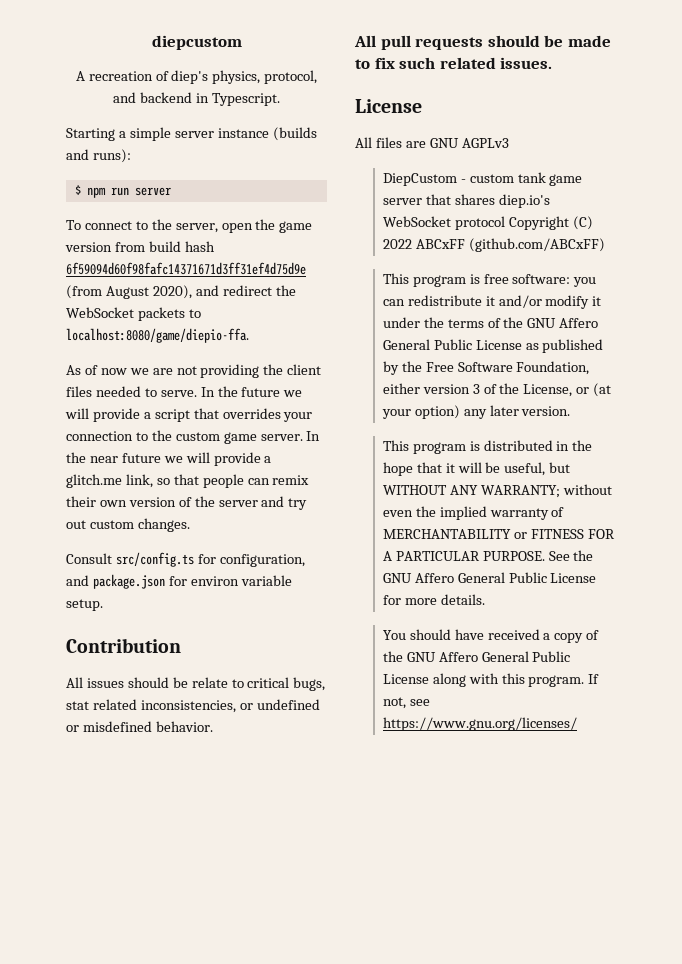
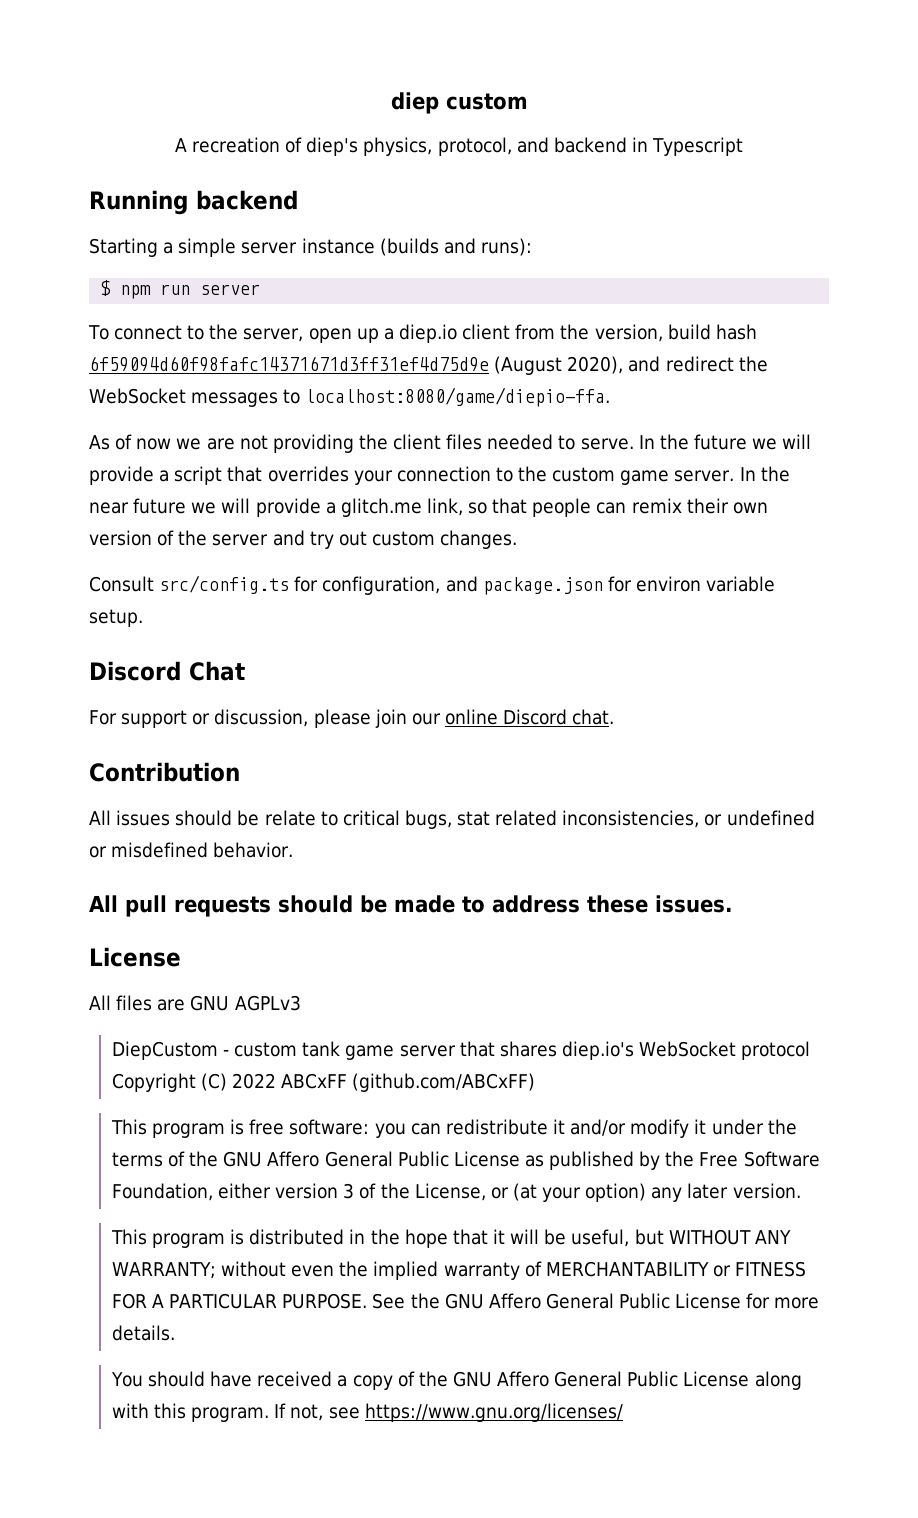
- diepcustom
+ diep custom
- A recreation of diep's physics, protocol, and backend in Typescript.
+ A recreation of diep's physics, protocol, and backend in Typescript
+ Running backend
- To connect to the server, open the game version from build hash 6f59094d60f98fafc14371671d3ff31ef4d75d9e (from August 2020), and redirect the WebSocket packets to localhost:8080/game/diepio-ffa.
+ To connect to the server, open up a diep.io client from the version, build hash 6f59094d60f98fafc14371671d3ff31ef4d75d9e (August 2020), and redirect the WebSocket messages to localhost:8080/game/diepio-ffa.
+ Discord Chat
+ For support or discussion, please join our online Discord chat.
- All pull requests should be made to fix such related issues.
+ All pull requests should be made to address these issues.

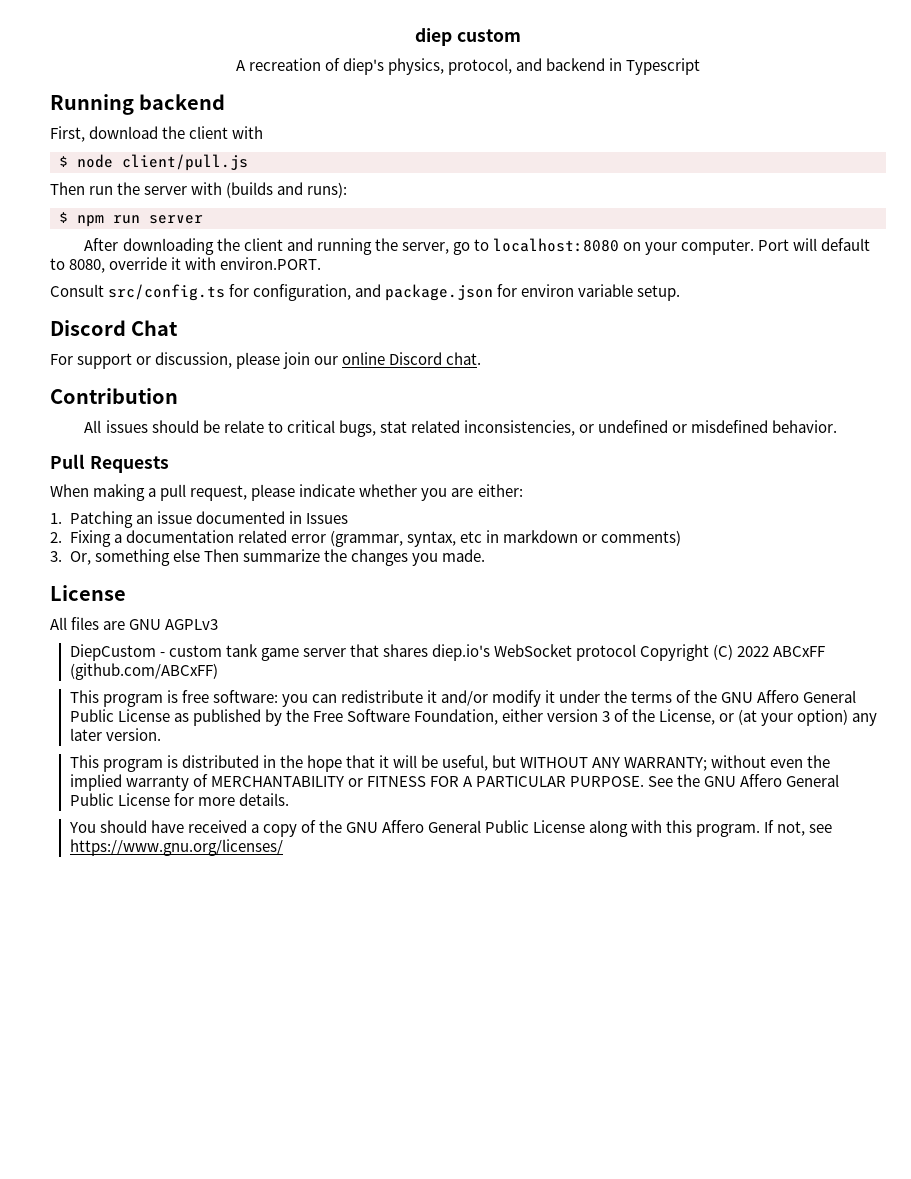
- Starting a simple server instance (builds and runs):
+ First, download the client with
+ $ node client/pull.js
+ Then run the server with (builds and runs):
- To connect to the server, open up a diep.io client from the version, build hash 6f59094d60f98fafc14371671d3ff31ef4d75d9e (August 2020), and redirect the WebSocket messages to localhost:8080/game/diepio-ffa.
- As of now we are not providing the client files needed to serve. In the future we will provide a script that overrides your connection to the custom game server. In the near future we will provide a glitch.me link, so that people can remix their own version of the server and try out custom changes.
+ After downloading the client and running the server, go to localhost:8080 on your computer. Port will default to 8080, override it with environ.PORT.
- All pull requests should be made to address these issues.
+ Pull Requests
+ When making a pull request, please indicate whether you are either:
+ 1. Patching an issue documented in Issues
+ 2. Fixing a documentation related error (grammar, syntax, etc in markdown or comments)
+ 3. Or, something else Then summarize the changes you made.

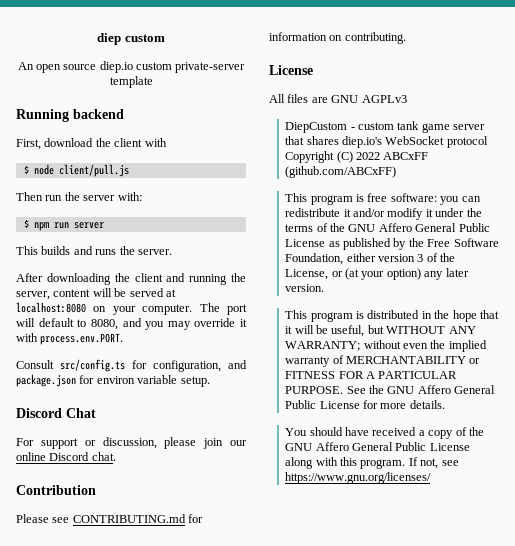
- A recreation of diep's physics, protocol, and backend in Typescript
+ An open source diep.io custom private-server template
- Then run the server with (builds and runs):
+ Then run the server with:
+ This builds and runs the server.
- After downloading the client and running the server, go to localhost:8080 on your computer.
+ After downloading the client and running the server, content will be served at localhost:8080 on your computer.
- Port will default to 8080, override it with environ.PORT.
+ The port will default to 8080, and you may override it with process.env.PORT.
- All issues should be relate to critical bugs, stat related inconsistencies, or undefined or misdefined behavior.
- Pull Requests
- When making a pull request, please indicate whether you are either:
- 1. Patching an issue documented in Issues
- 2. Fixing a documentation related error (grammar, syntax, etc in markdown or comments)
- 3. Or, something else Then summarize the changes you made.
+ Please see CONTRIBUTING.md for information on contributing.

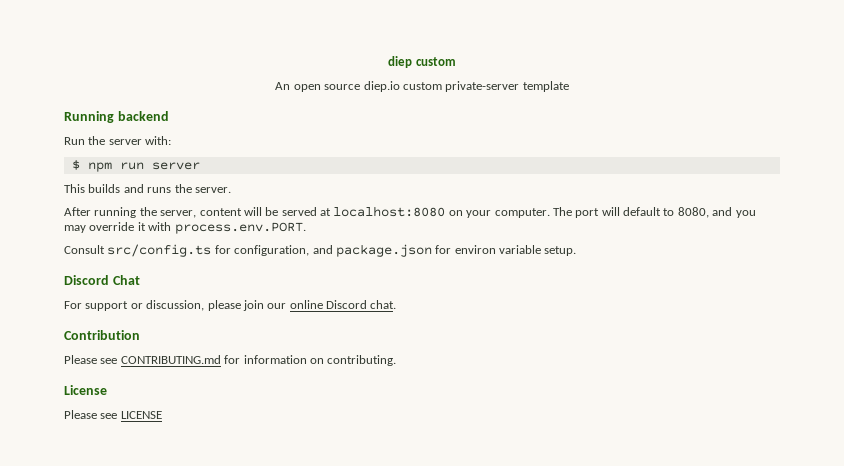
- First, download the client with
- $ node client/pull.js
- Then run the server with:
+ Run the server with:
- After downloading the client and running the server, content will be served at localhost:8080 on your computer.
+ After running the server, content will be served at localhost:8080 on your computer.
- All files are GNU AGPLv3
- DiepCustom - custom tank game server that shares diep.io's WebSocket protocol Copyright (C) 2022 ABCxFF (github.com/ABCxFF)
- This program is free software: you can redistribute it and/or modify it under the terms of the GNU Affero General Public License as published by the Free Software Foundation, either version 3 of the License, or (at your option) any later version.
- This program is distributed in the hope that it will be useful, but WITHOUT ANY WARRANTY; without even the implied warranty of MERCHANTABILITY or FITNESS FOR A PARTICULAR PURPOSE. See the GNU Affero General Public License for more details.
- You should have received a copy of the GNU Affero General Public License along with this program. If not, see https://www.gnu.org/licenses/
+ Please see LICENSE

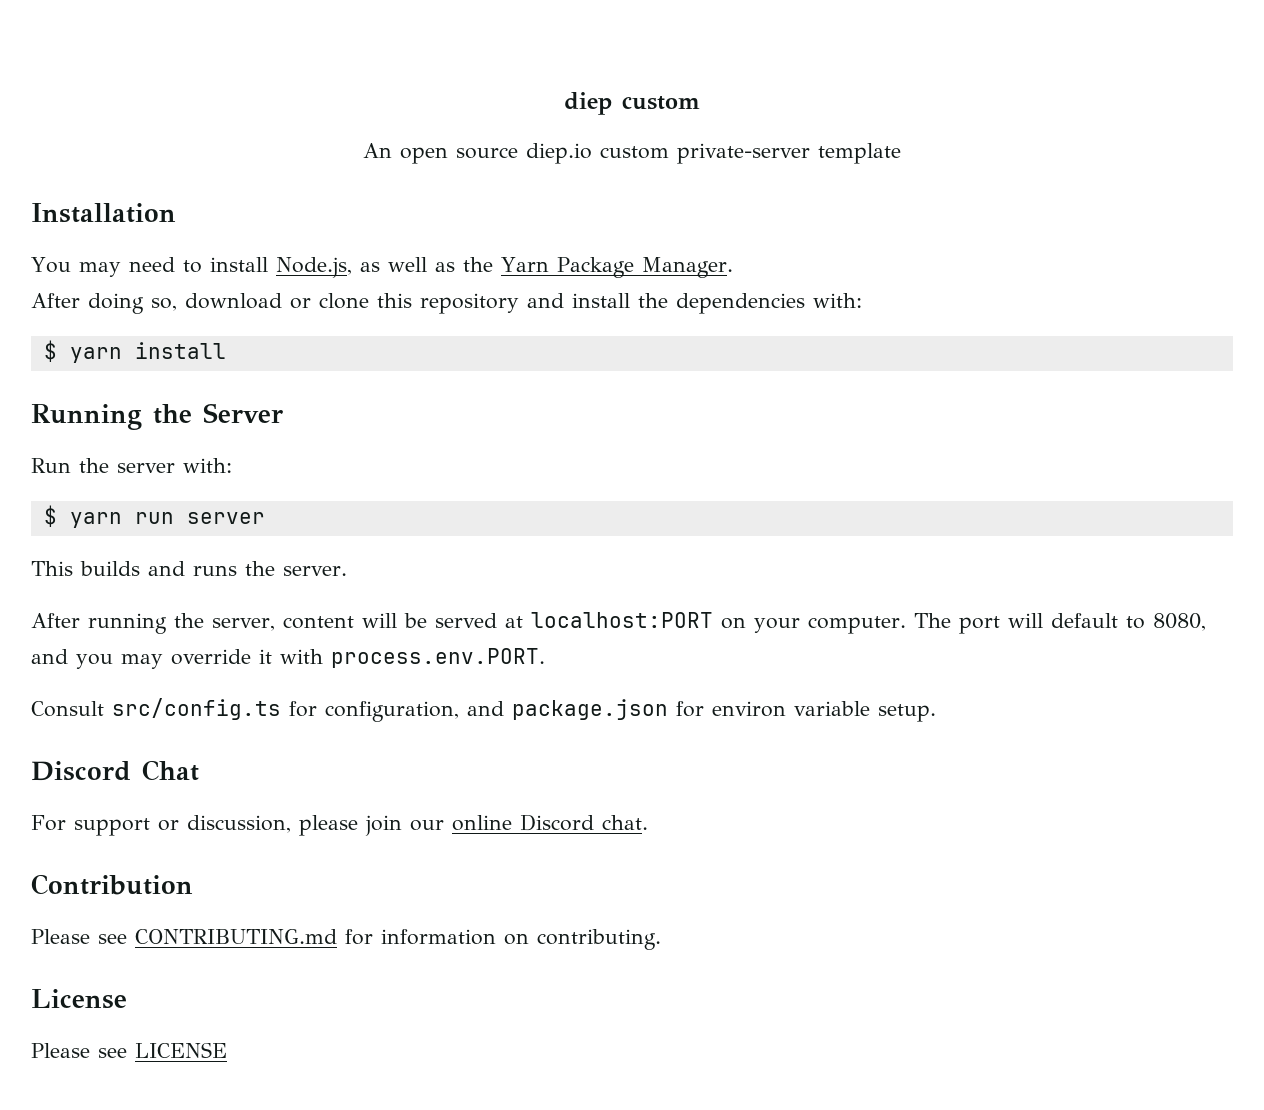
+ Installation
+ You may need to install Node.js, as well as the Yarn Package Manager.
+ After doing so, download or clone this repository and install the dependencies with:
+ $ yarn install
- Running backend
+ Running the Server
- $ npm run server
+ $ yarn run server
- After running the server, content will be served at localhost:8080 on your computer.
+ After running the server, content will be served at localhost:PORT on your computer.

